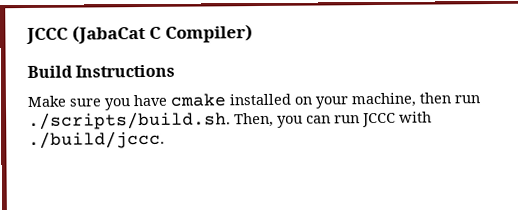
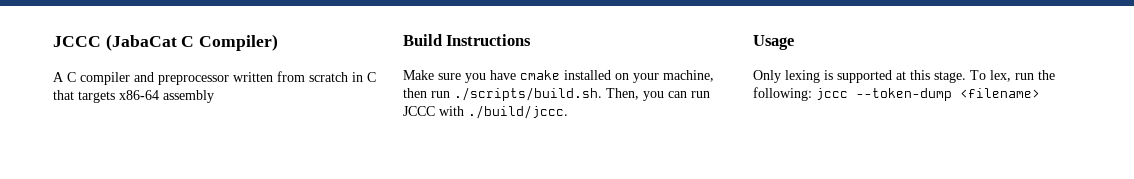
+ A C compiler and preprocessor written from scratch in C that targets x86-64 assembly
+ Usage
+ Only lexing is supported at this stage. To lex, run the following: jccc --token-dump <filename>

